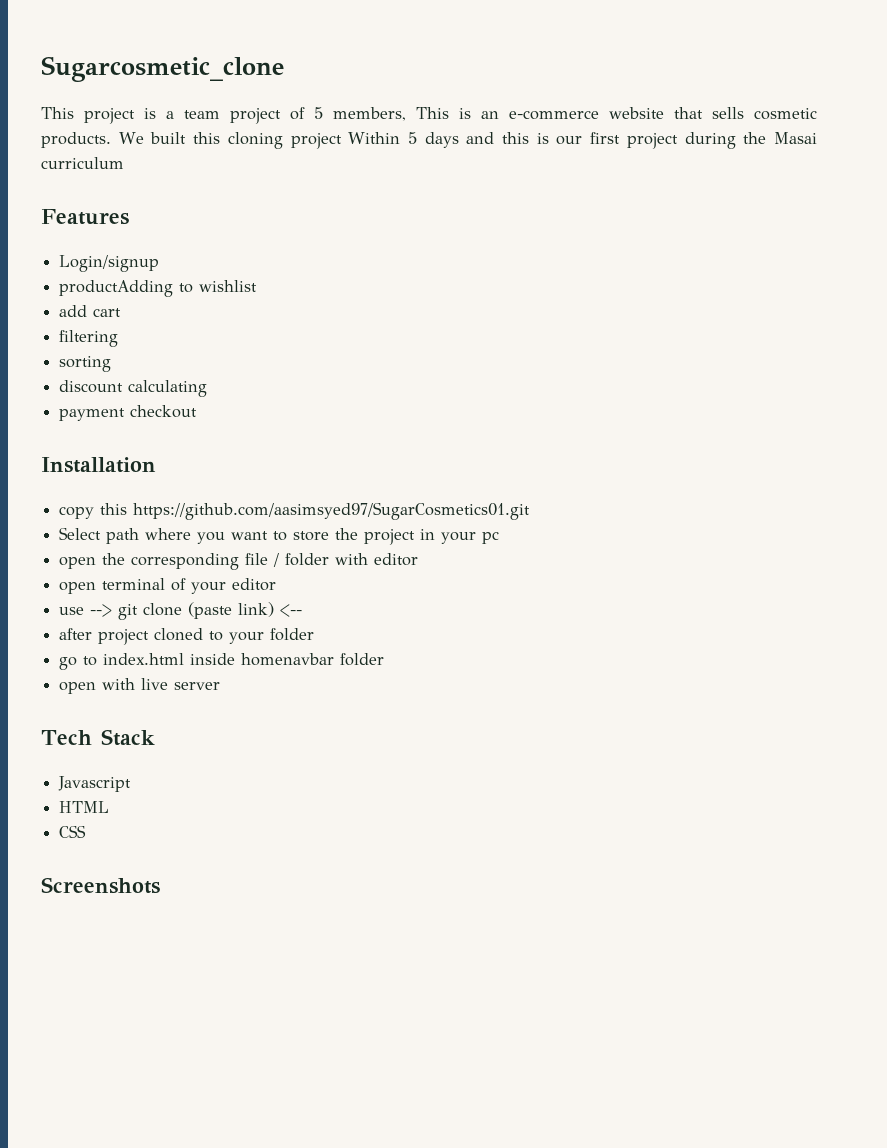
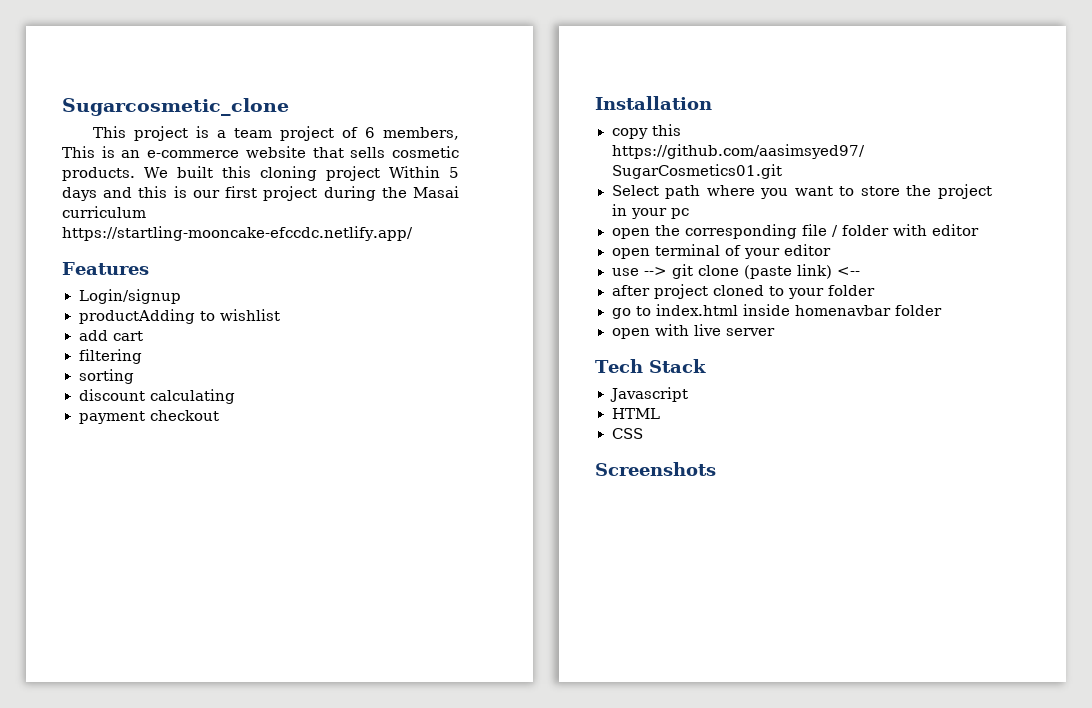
- This project is a team project of 5 members, This is an e-commerce website that sells cosmetic products.
+ This project is a team project of 6 members, This is an e-commerce website that sells cosmetic products.
- We built this cloning project Within 5 days and this is our first project during the Masai curriculum
+ We built this cloning project Within 5 days and this is our first project during the Masai curriculum https://startling-mooncake-efccdc.netlify.app/

